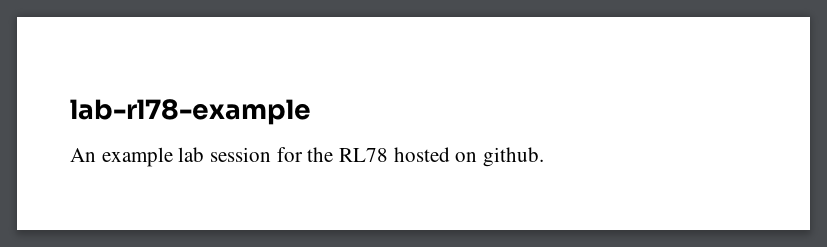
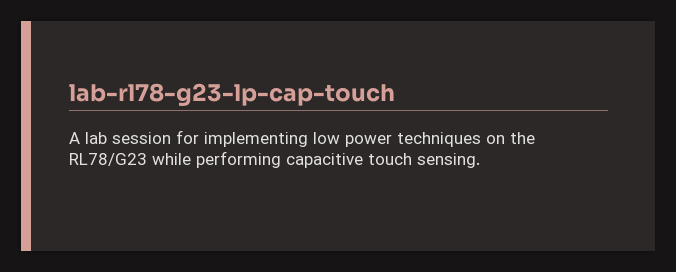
- lab-rl78-example
- An example lab session for the RL78 hosted on github.
+ lab-rl78-g23-lp-cap-touch
+ A lab session for implementing low power techniques on the RL78/G23 while performing capacitive touch sensing.

